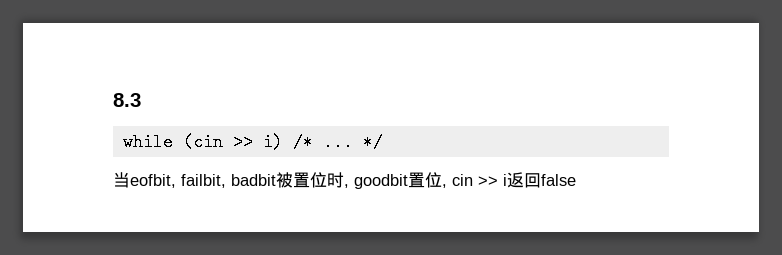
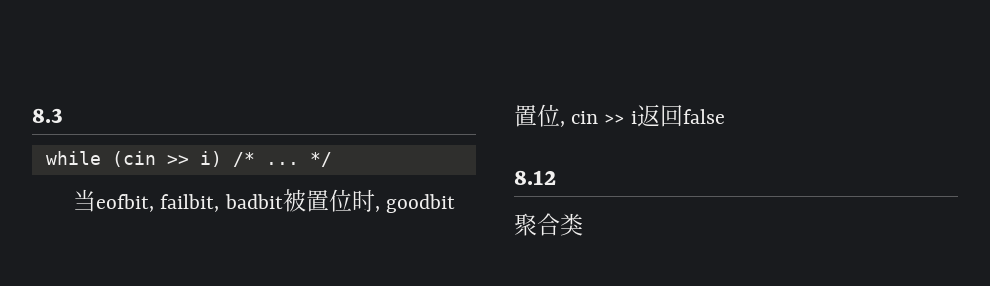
+ 8.12
+ 聚合类

